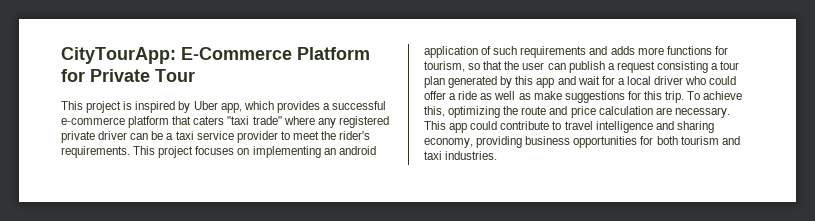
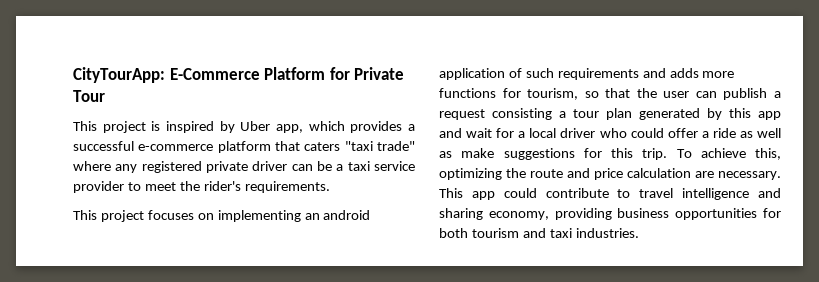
- This project is inspired by Uber app, which provides a successful e-commerce platform that caters "taxi trade" where any registered private driver can be a taxi service provider to meet the rider's requirements. This project focuses on implementing an android application of such requirements and adds more functions for tourism, so that the user can publish a request consisting a tour plan generated by this app and wait for a local driver who could offer a ride as well as make suggestions for this trip.
+ This project is inspired by Uber app, which provides a successful e-commerce platform that caters "taxi trade" where any registered private driver can be a taxi service provider to meet the rider's requirements.
+ This project focuses on implementing an android application of such requirements and adds more functions for tourism, so that the user can publish a request consisting a tour plan generated by this app and wait for a local driver who could offer a ride as well as make suggestions for this trip.

